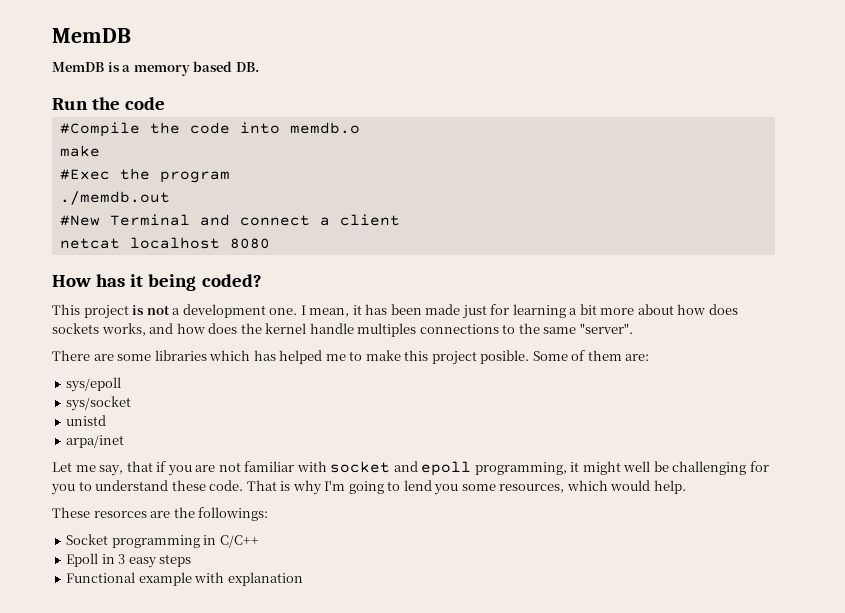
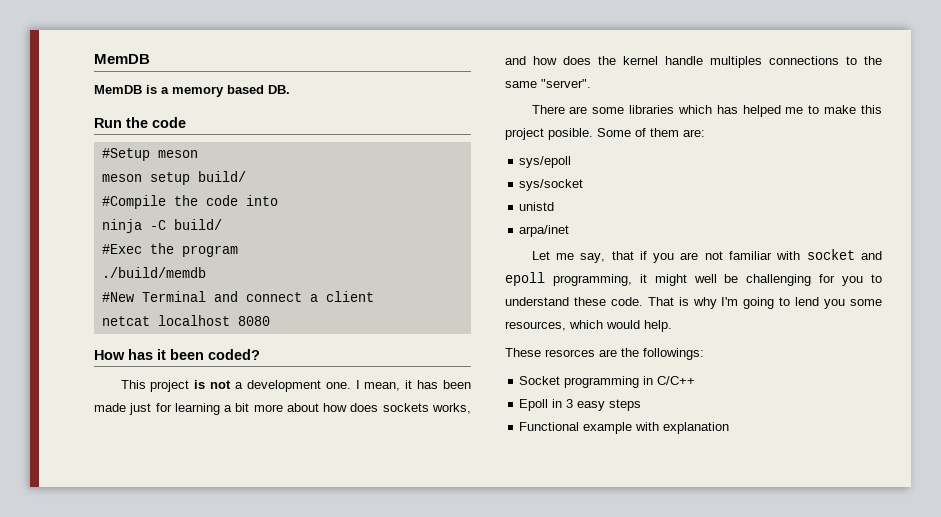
+ #Setup meson
+ meson setup build/
- #Compile the code into memdb.o
- make
+ #Compile the code into
+ ninja -C build/
- ./memdb.out
+ ./build/memdb
- How has it being coded?
+ How has it been coded?

